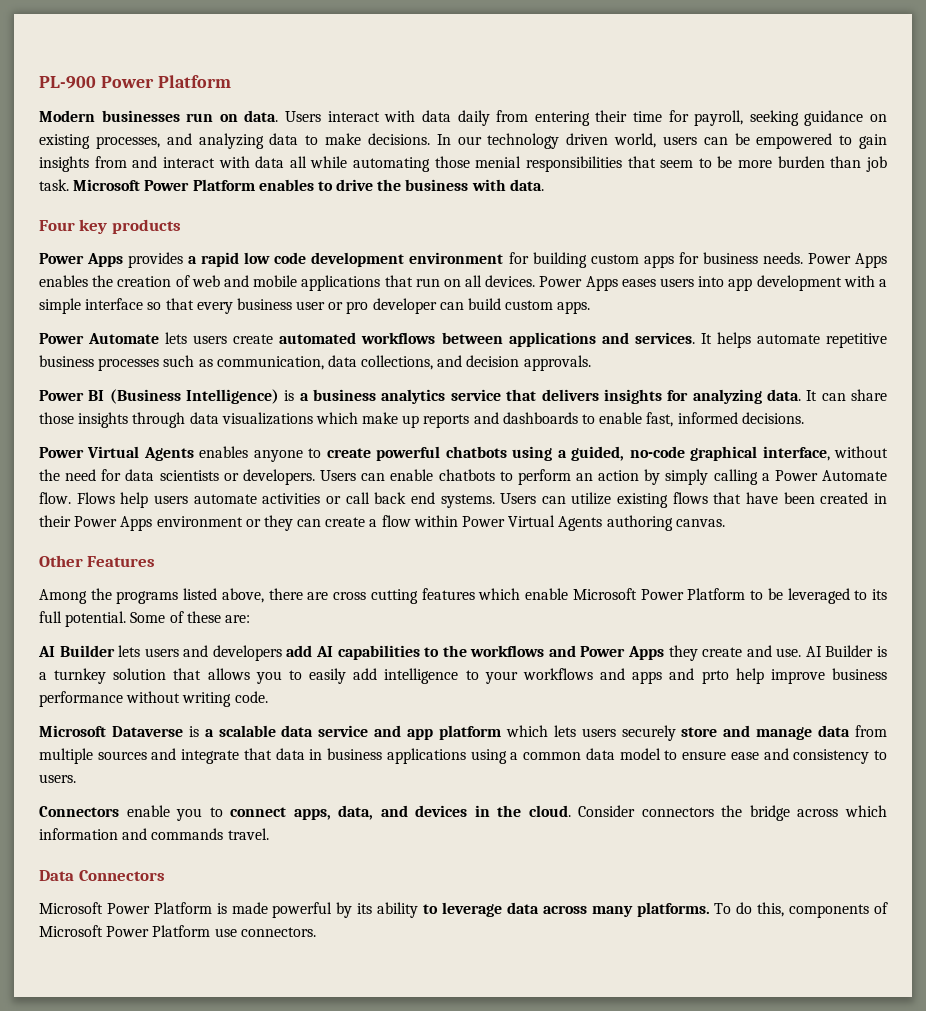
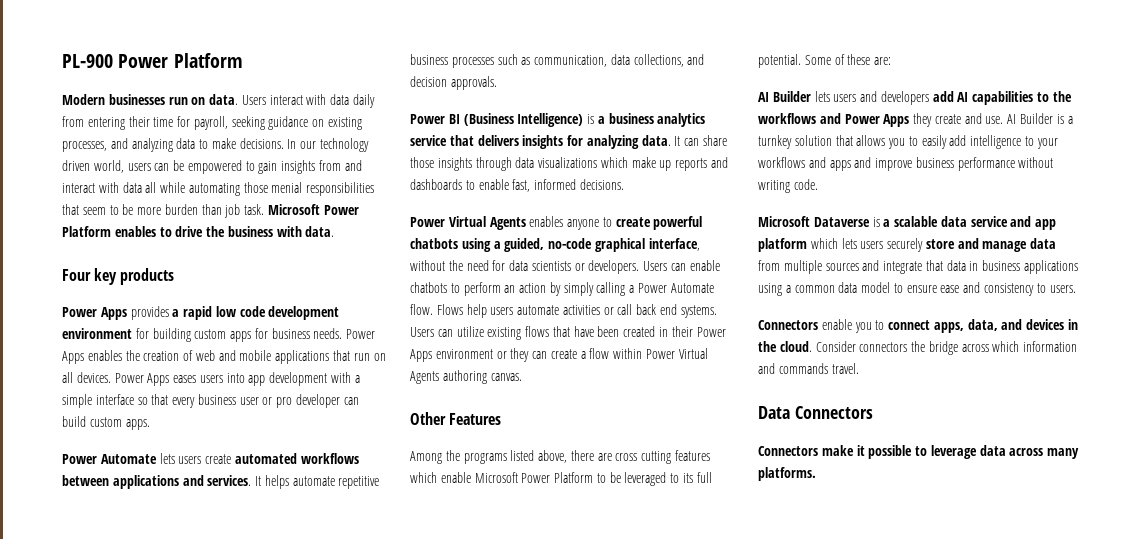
- AI Builder is a turnkey solution that allows you to easily add intelligence to your workflows and apps and prto help improve business performance without writing code.
+ AI Builder is a turnkey solution that allows you to easily add intelligence to your workflows and apps and improve business performance without writing code.
- Microsoft Power Platform is made powerful by its ability to leverage data across many platforms. To do this, components of Microsoft Power Platform use connectors.
+ Connectors make it possible to leverage data across many platforms.

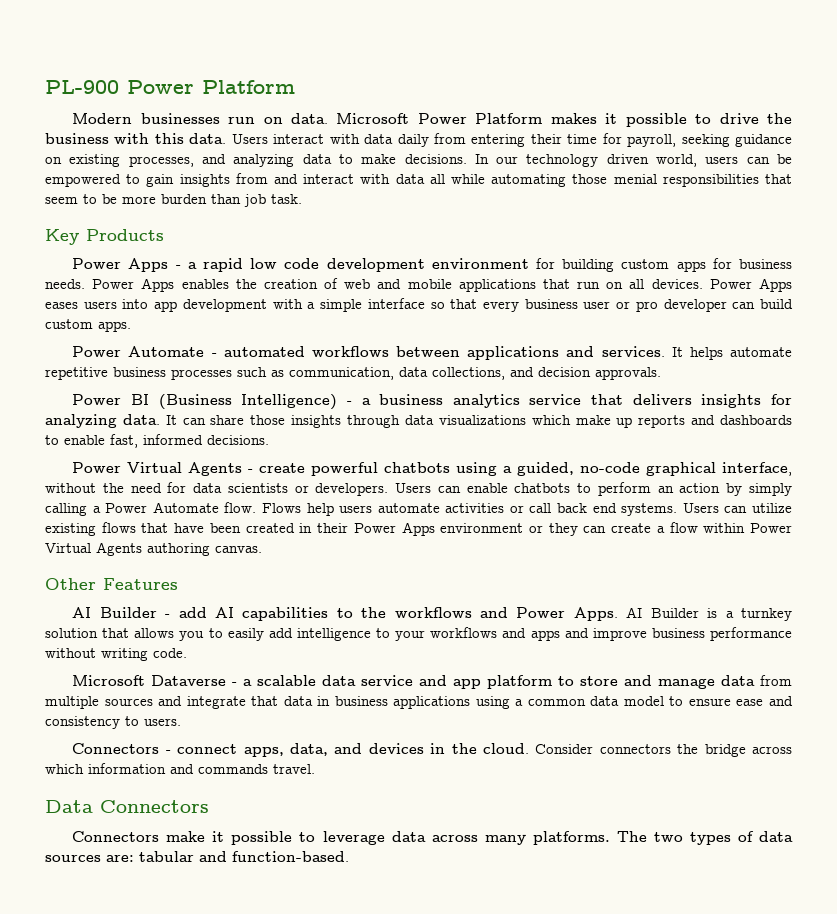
+ Microsoft Power Platform makes it possible to drive the business with this data.
- In our technology driven world, users can be empowered to gain insights from and interact with data all while automating those menial responsibilities that seem to be more burden than job task. Microsoft Power Platform enables to drive the business with data.
- Four key products
- Power Apps provides a rapid low code development environment for building custom apps for business needs.
+ In our technology driven world, users can be empowered to gain insights from and interact with data all while automating those menial responsibilities that seem to be more burden than job task.
+ Key Products
+ Power Apps - a rapid low code development environment for building custom apps for business needs.
- Power Automate lets users create automated workflows between applications and services.
+ Power Automate - automated workflows between applications and services.
- Power BI (Business Intelligence) is a business analytics service that delivers insights for analyzing data.
+ Power BI (Business Intelligence) - a business analytics service that delivers insights for analyzing data.
- Power Virtual Agents enables anyone to create powerful chatbots using a guided, no-code graphical interface, without the need for data scientists or developers.
+ Power Virtual Agents - create powerful chatbots using a guided, no-code graphical interface, without the need for data scientists or developers.
- Among the programs listed above, there are cross cutting features which enable Microsoft Power Platform to be leveraged to its full potential. Some of these are:
- AI Builder lets users and developers add AI capabilities to the workflows and Power Apps they create and use.
+ AI Builder - add AI capabilities to the workflows and Power Apps.
- Microsoft Dataverse is a scalable data service and app platform which lets users securely store and manage data from multiple sources and integrate that data in business applications using a common data model to ensure ease and consistency to users.
+ Microsoft Dataverse - a scalable data service and app platform to store and manage data from multiple sources and integrate that data in business applications using a common data model to ensure ease and consistency to users.
- Connectors enable you to connect apps, data, and devices in the cloud.
+ Connectors - connect apps, data, and devices in the cloud.
+ The two types of data sources are: tabular and function-based.

